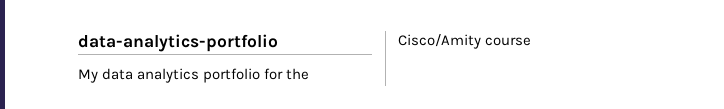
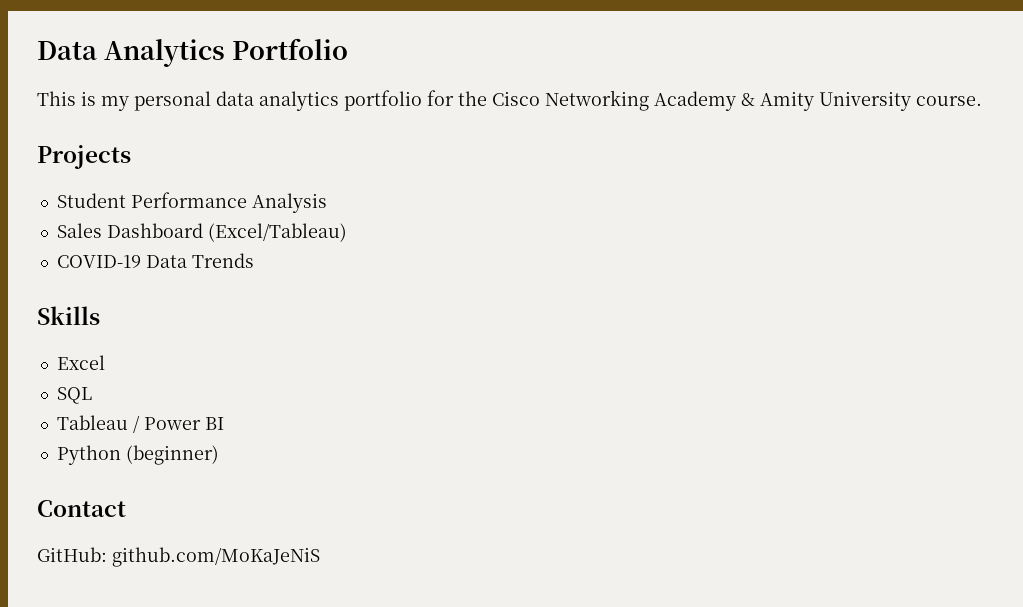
- data-analytics-portfolio
- My data analytics portfolio for the Cisco/Amity course
+ Data Analytics Portfolio
+ This is my personal data analytics portfolio for the Cisco Networking Academy & Amity University course.
+ Projects
+ Student Performance Analysis
+ Sales Dashboard (Excel/Tableau)
+ COVID-19 Data Trends
+ Skills
+ Excel
+ SQL
+ Tableau / Power BI
+ Python (beginner)
+ Contact
+ GitHub: github.com/MoKaJeNiS

